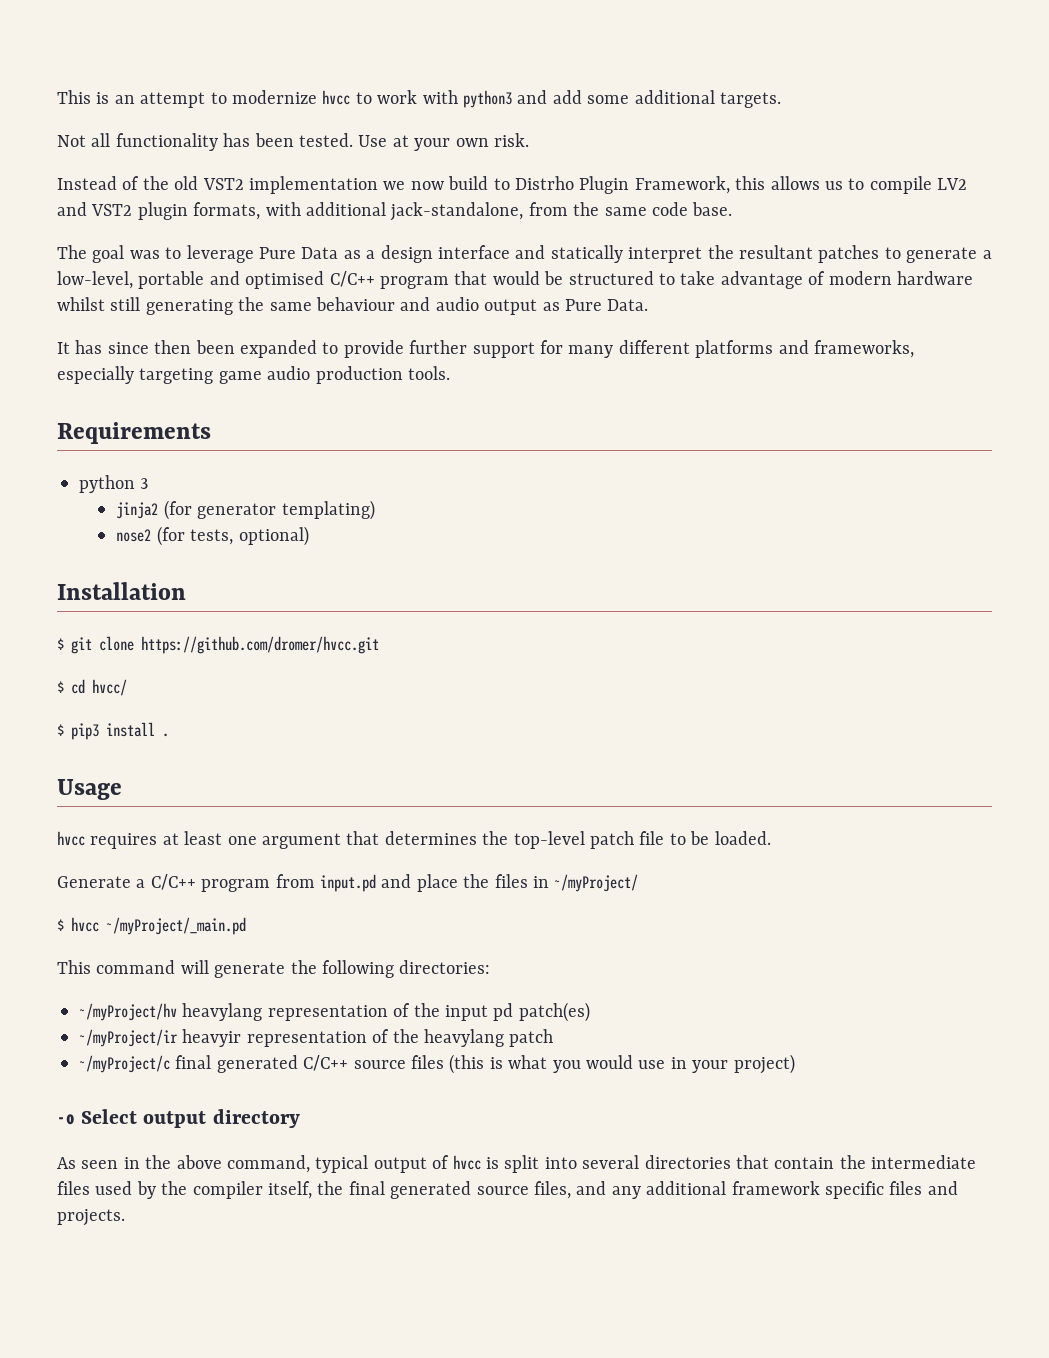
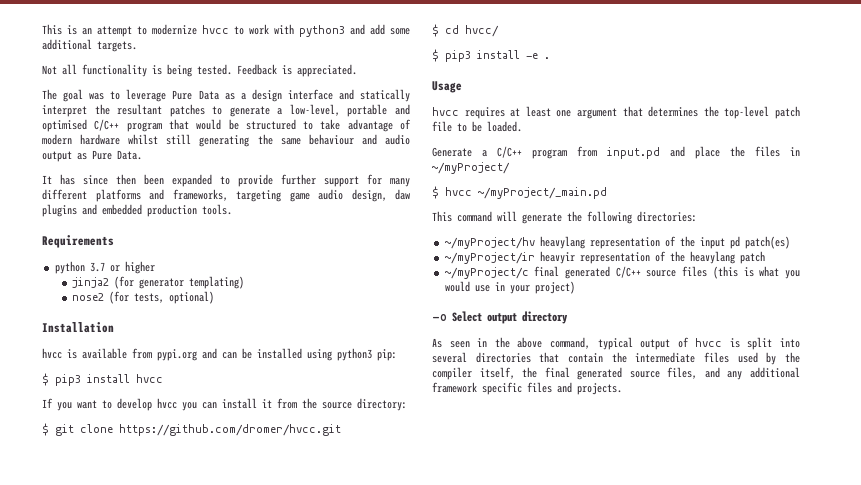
- Not all functionality has been tested. Use at your own risk.
- Instead of the old VST2 implementation we now build to Distrho Plugin Framework, this allows us to compile LV2 and VST2 plugin formats, with additional jack-standalone, from the same code base.
+ Not all functionality is being tested. Feedback is appreciated.
- It has since then been expanded to provide further support for many different platforms and frameworks, especially targeting game audio production tools.
+ It has since then been expanded to provide further support for many different platforms and frameworks, targeting game audio design, daw plugins and embedded production tools.
- python 3
+ python 3.7 or higher
+ hvcc is available from pypi.org and can be installed using python3 pip:
+ $ pip3 install hvcc
+ If you want to develop hvcc you can install it from the source directory:
- $ pip3 install .
+ $ pip3 install -e .

